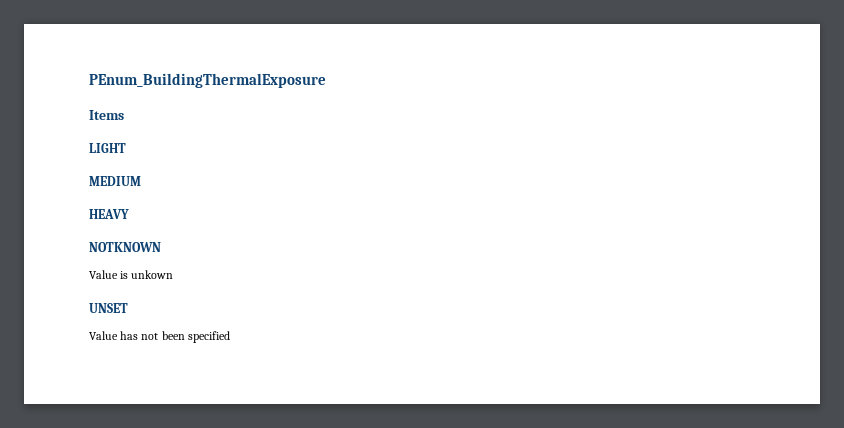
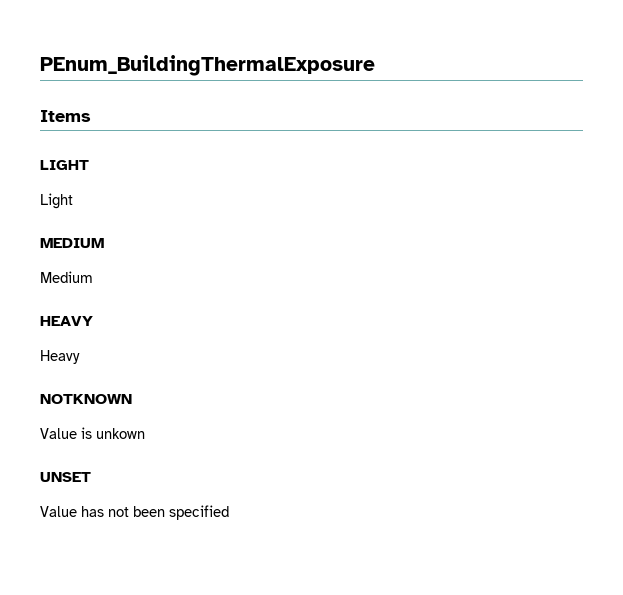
+ Light
+ Medium
+ Heavy

